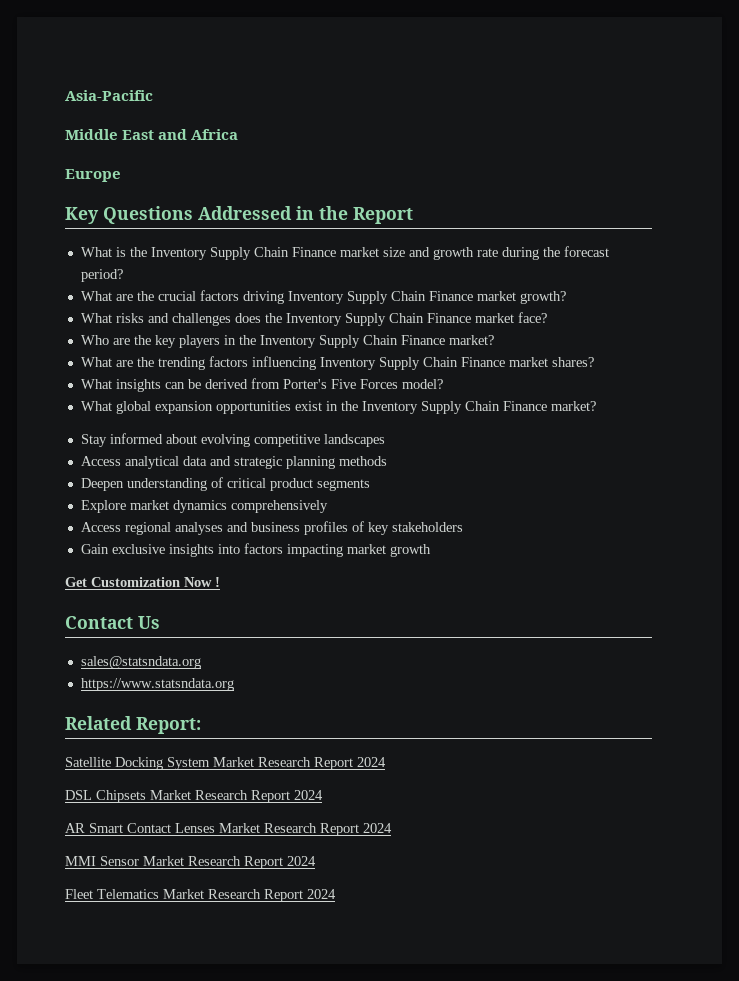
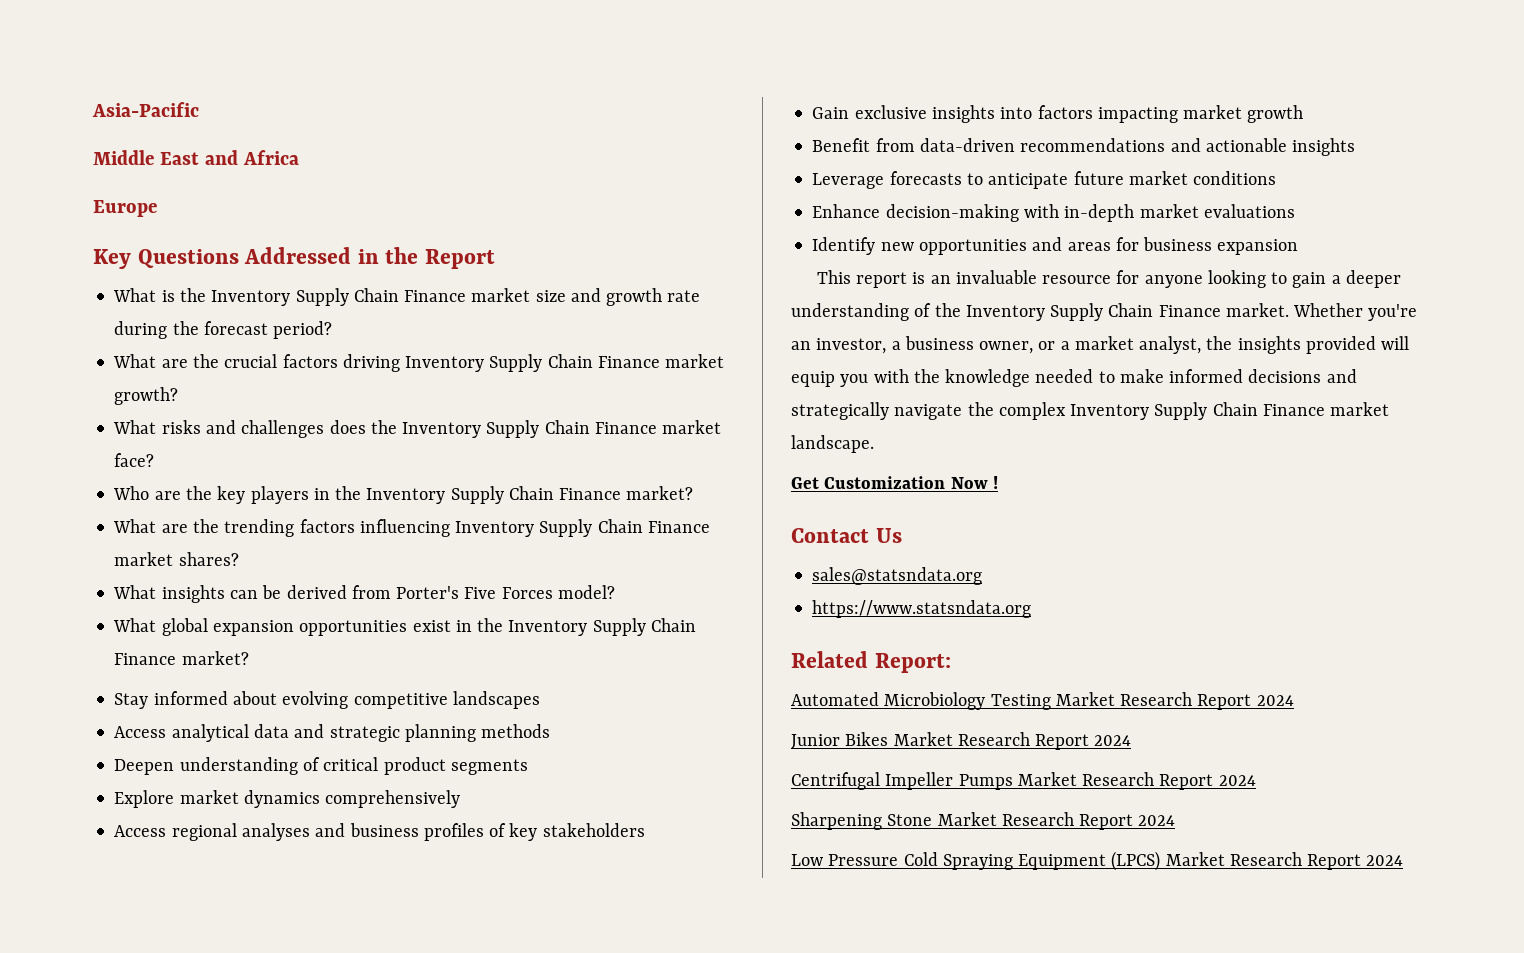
+ Benefit from data-driven recommendations and actionable insights
+ Leverage forecasts to anticipate future market conditions
+ Enhance decision-making with in-depth market evaluations
+ Identify new opportunities and areas for business expansion
+ This report is an invaluable resource for anyone looking to gain a deeper understanding of the Inventory Supply Chain Finance market. Whether you're an investor, a business owner, or a market analyst, the insights provided will equip you with the knowledge needed to make informed decisions and strategically navigate the complex Inventory Supply Chain Finance market landscape.
- Satellite Docking System Market Research Report 2024
- DSL Chipsets Market Research Report 2024
- AR Smart Contact Lenses Market Research Report 2024
- MMI Sensor Market Research Report 2024
- Fleet Telematics Market Research Report 2024
+ Automated Microbiology Testing Market Research Report 2024
+ Junior Bikes Market Research Report 2024
+ Centrifugal Impeller Pumps Market Research Report 2024
+ Sharpening Stone Market Research Report 2024
+ Low Pressure Cold Spraying Equipment (LPCS) Market Research Report 2024

